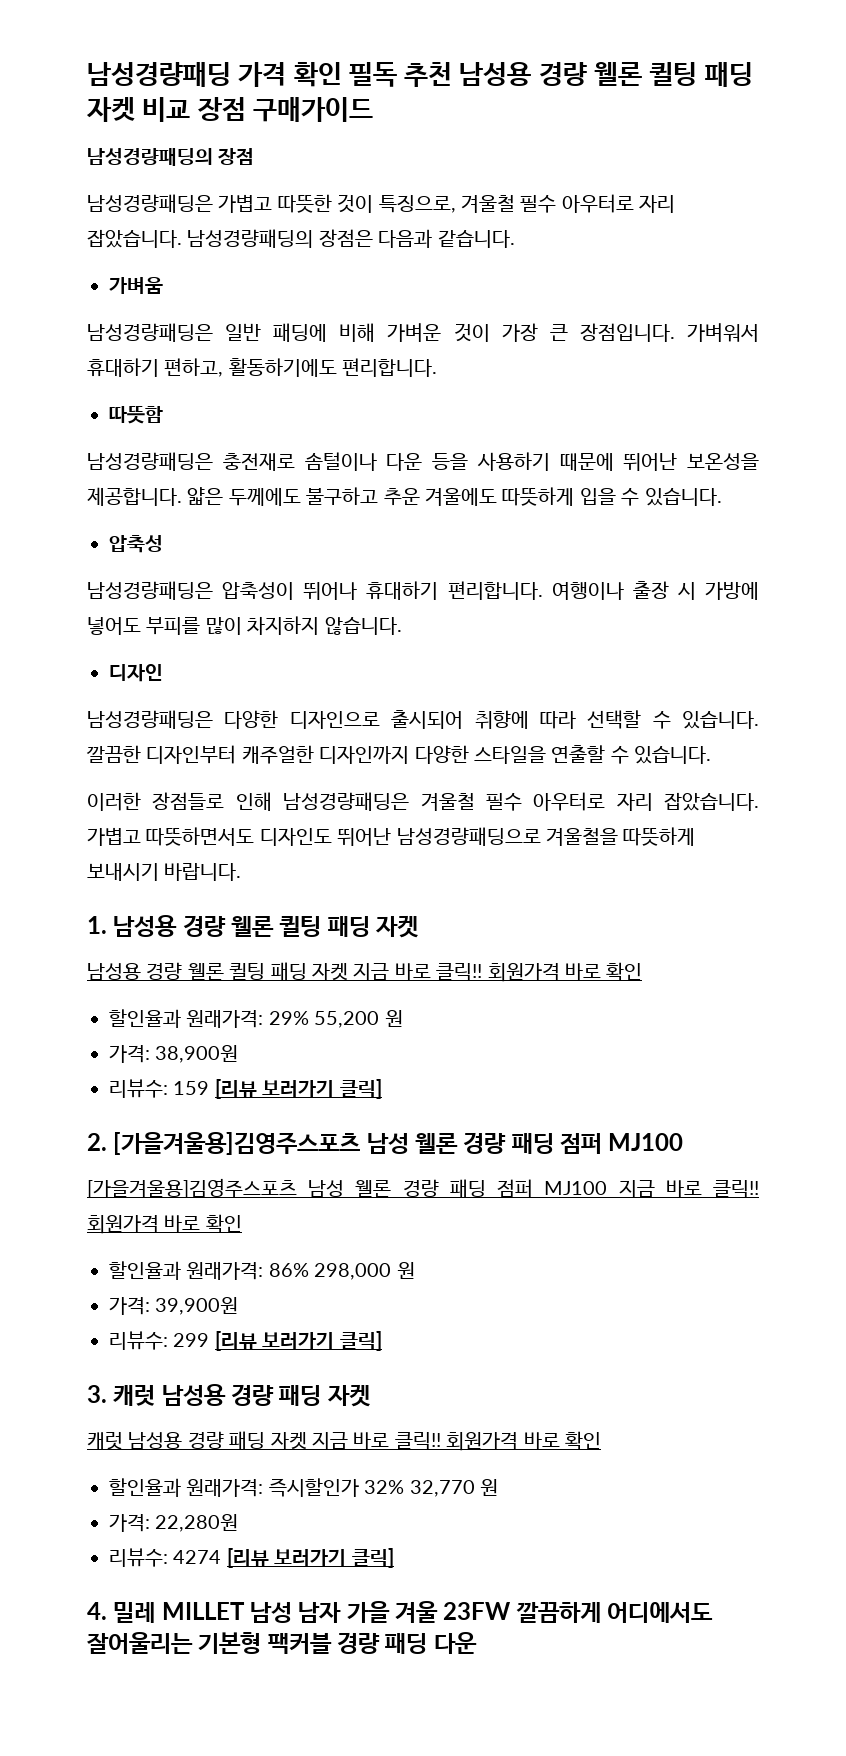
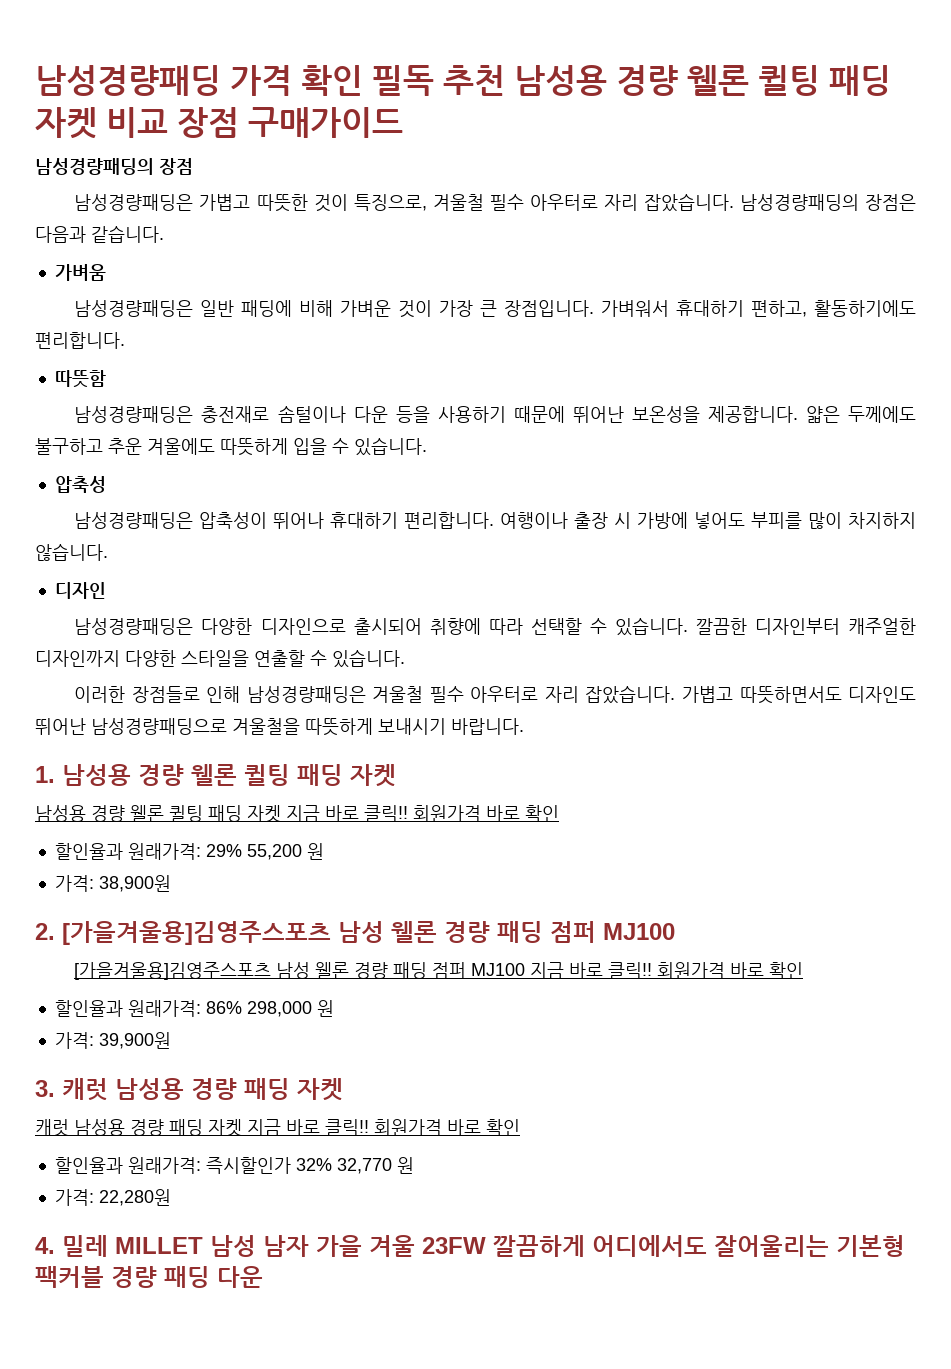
- 리뷰수: 159 [리뷰 보러가기 클릭]
- 리뷰수: 299 [리뷰 보러가기 클릭]
- 리뷰수: 4274 [리뷰 보러가기 클릭]

